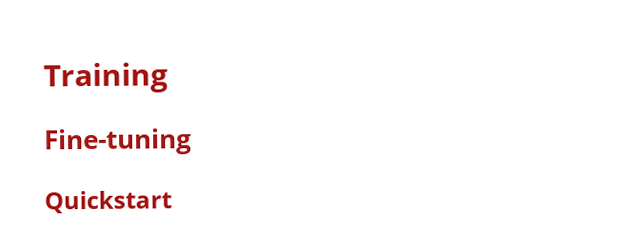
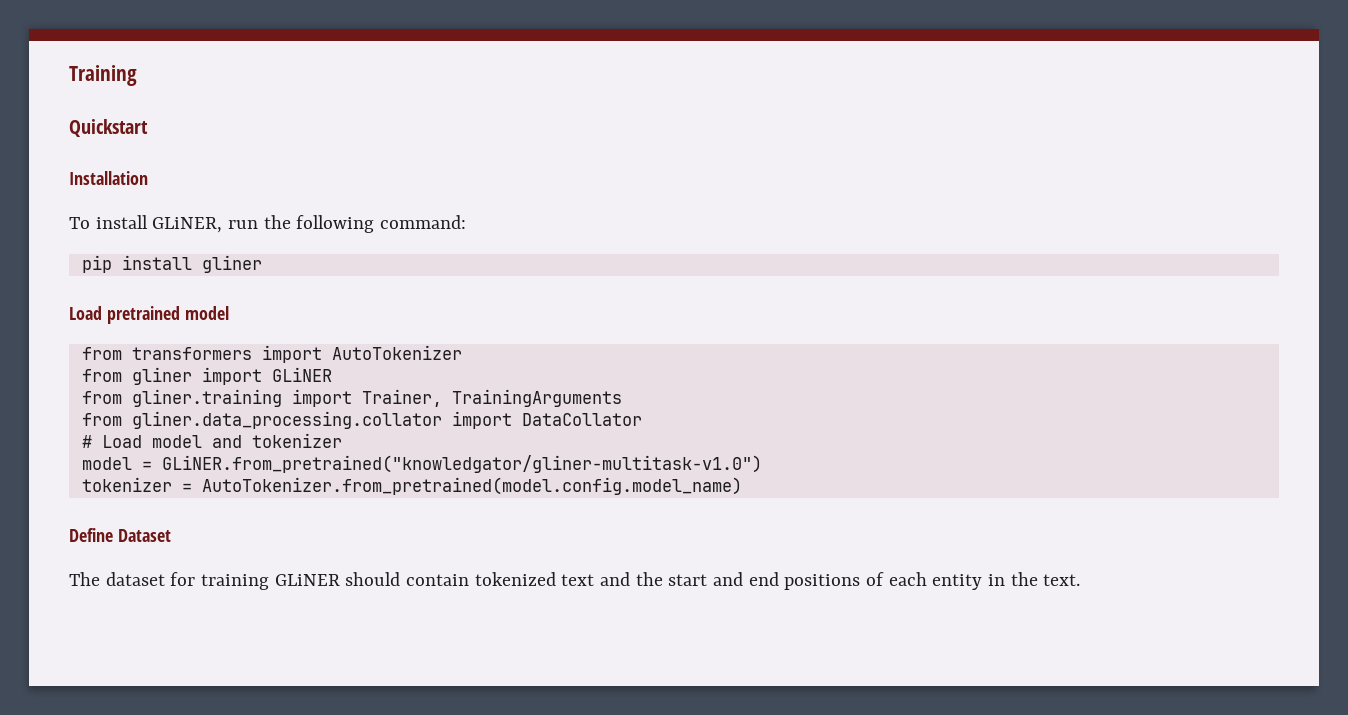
- Fine-tuning
  Quickstart
+ Installation
+ To install GLiNER, run the following command:
+ pip install gliner
+ Load pretrained model
+ from transformers import AutoTokenizer
+ from gliner import GLiNER
+ from gliner.training import Trainer, TrainingArguments
+ from gliner.data_processing.collator import DataCollator
+ # Load model and tokenizer
+ model = GLiNER.from_pretrained("knowledgator/gliner-multitask-v1.0")
+ tokenizer = AutoTokenizer.from_pretrained(model.config.model_name)
+ Define Dataset
+ The dataset for training GLiNER should contain tokenized text and the start and end positions of each entity in the text.

